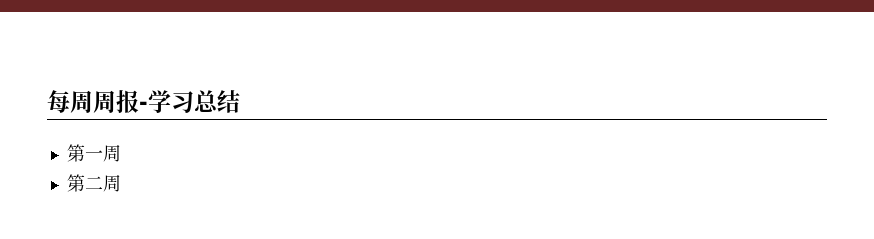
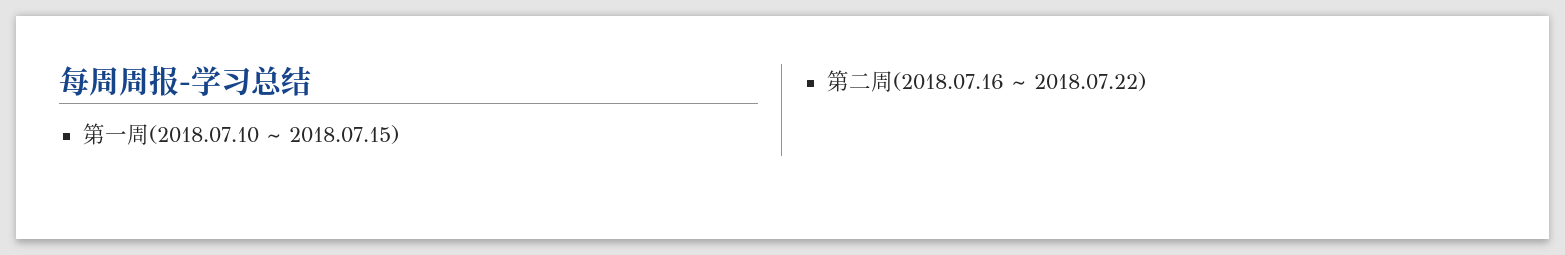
- 第一周
+ 第一周(2018.07.10 ~ 2018.07.15)
- 第二周
+ 第二周(2018.07.16 ~ 2018.07.22)

